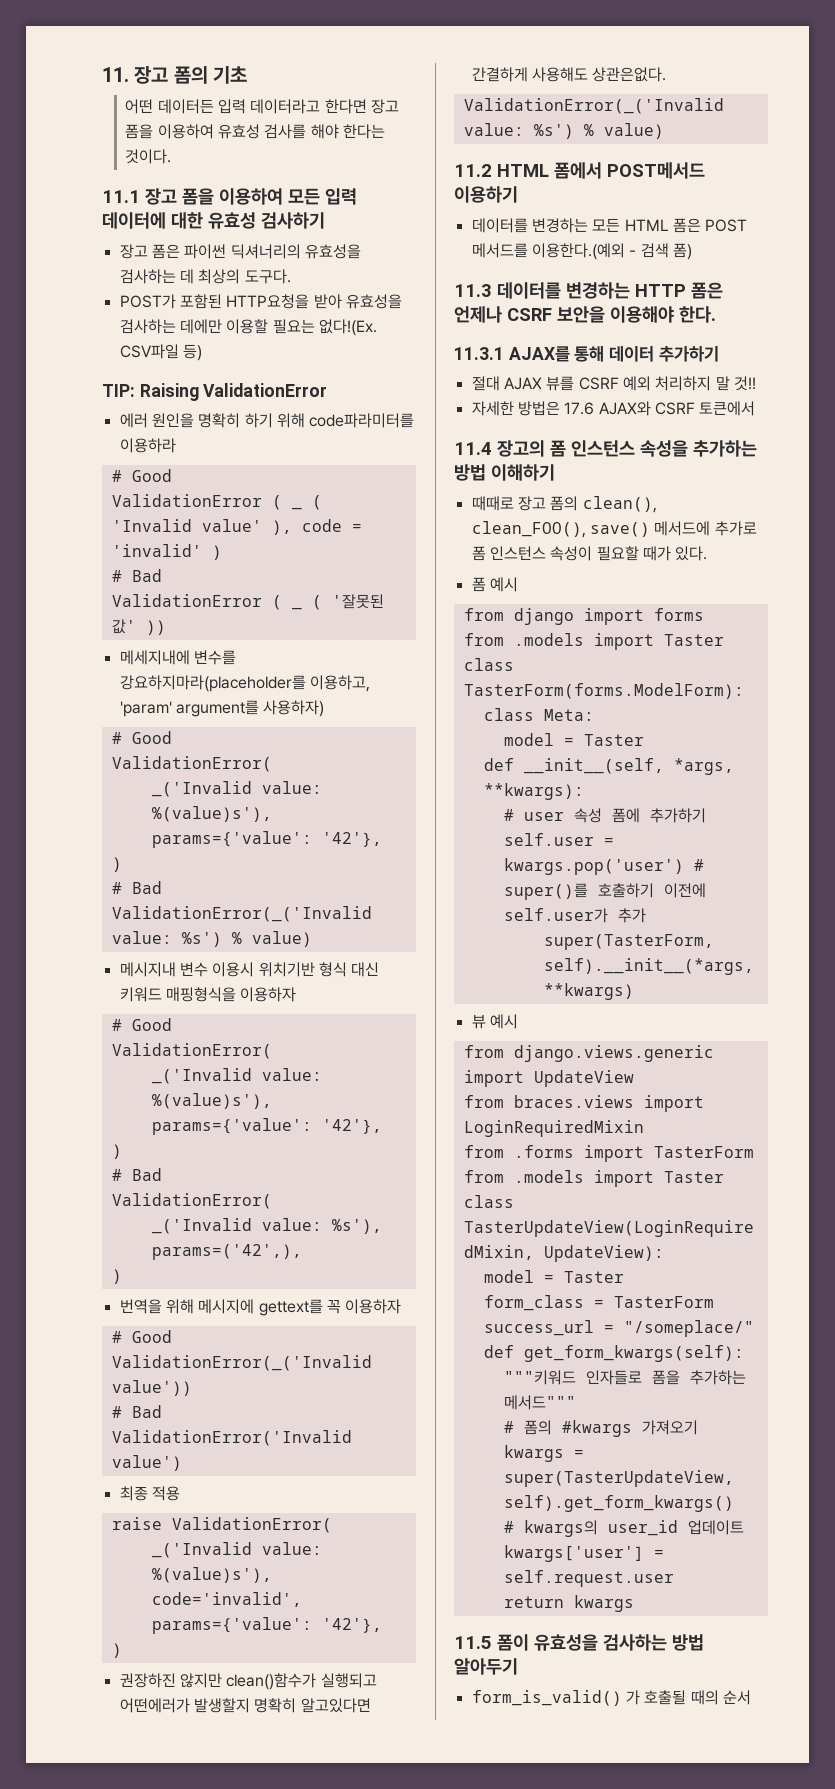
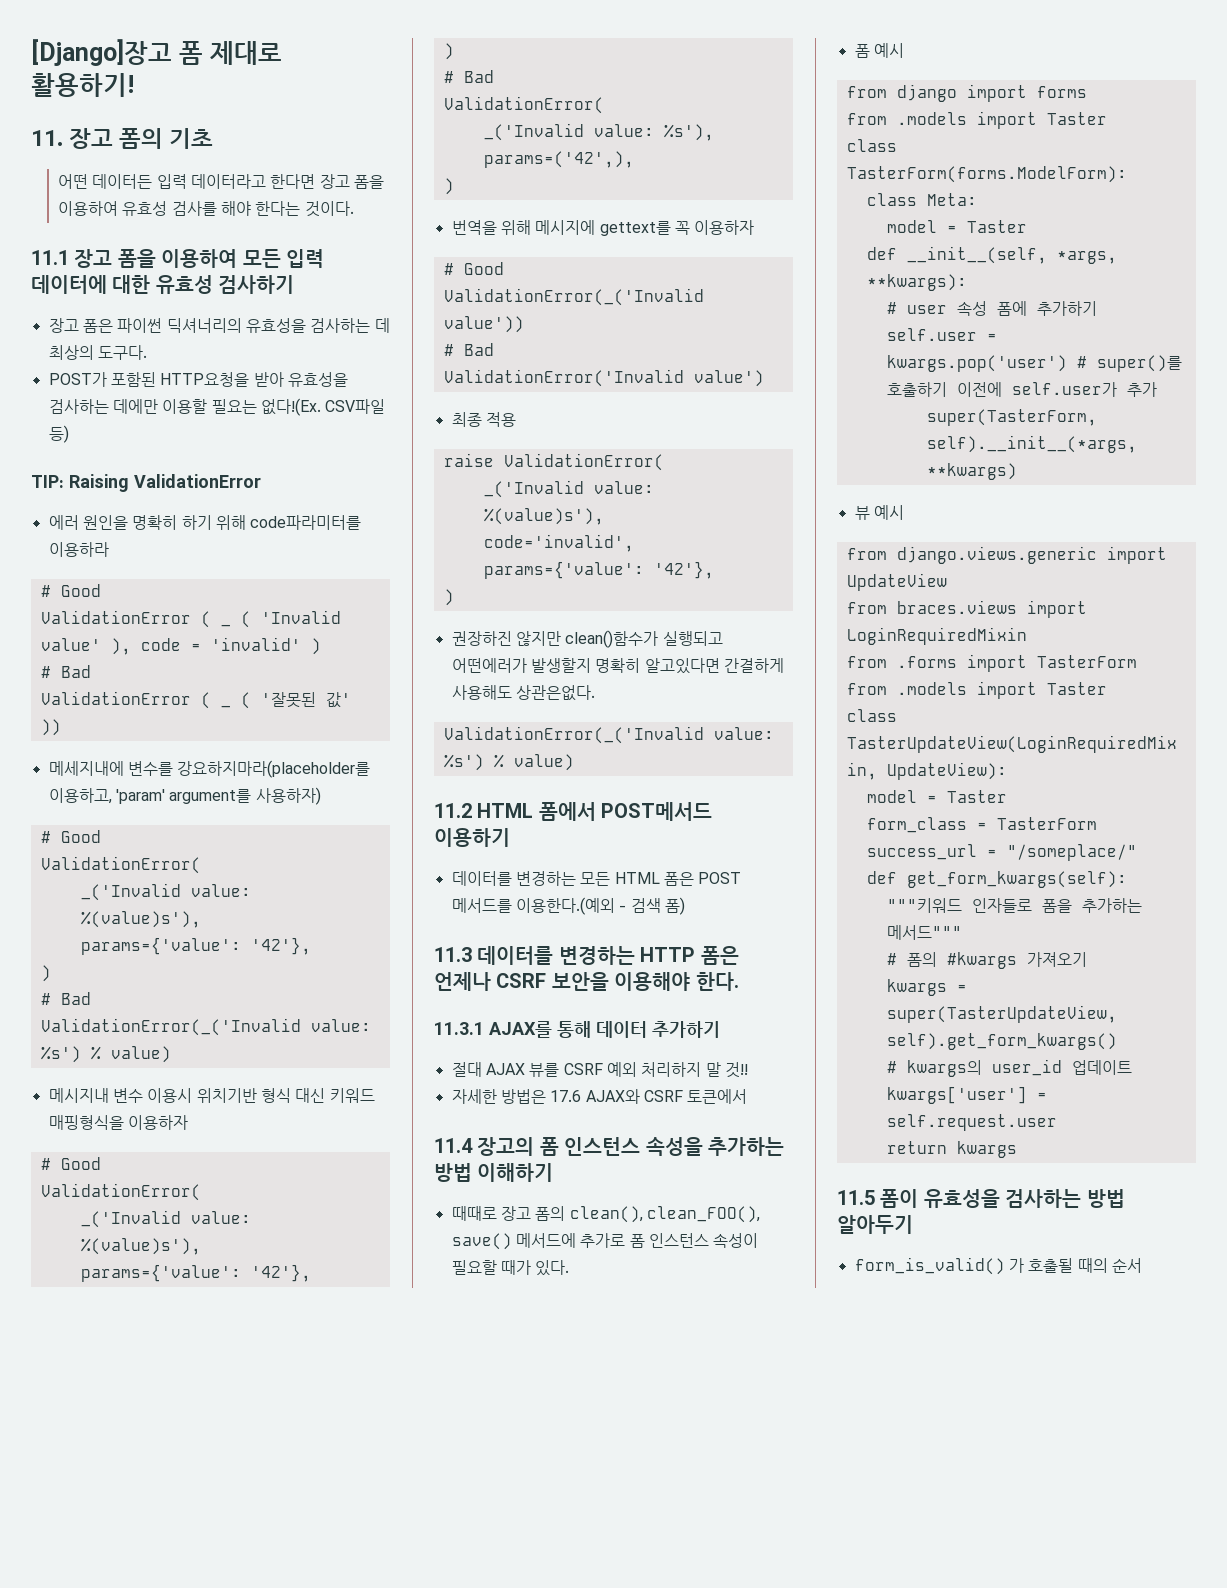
+ [Django]장고 폼 제대로 활용하기!

